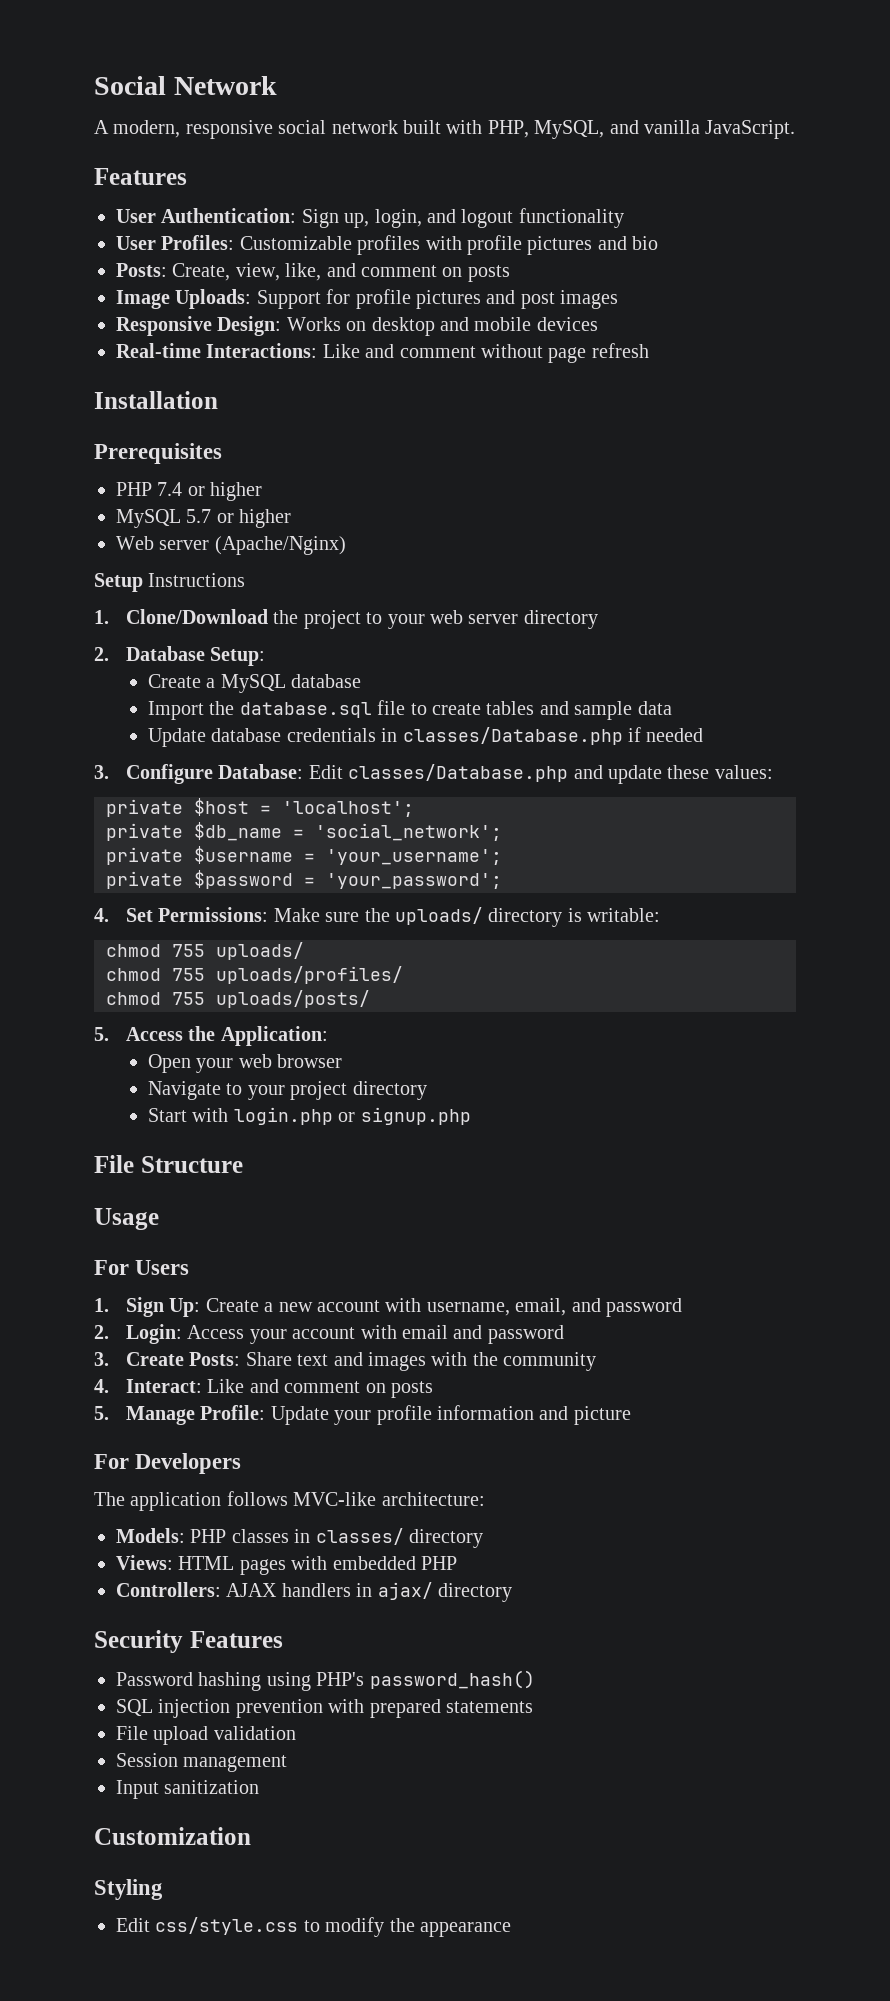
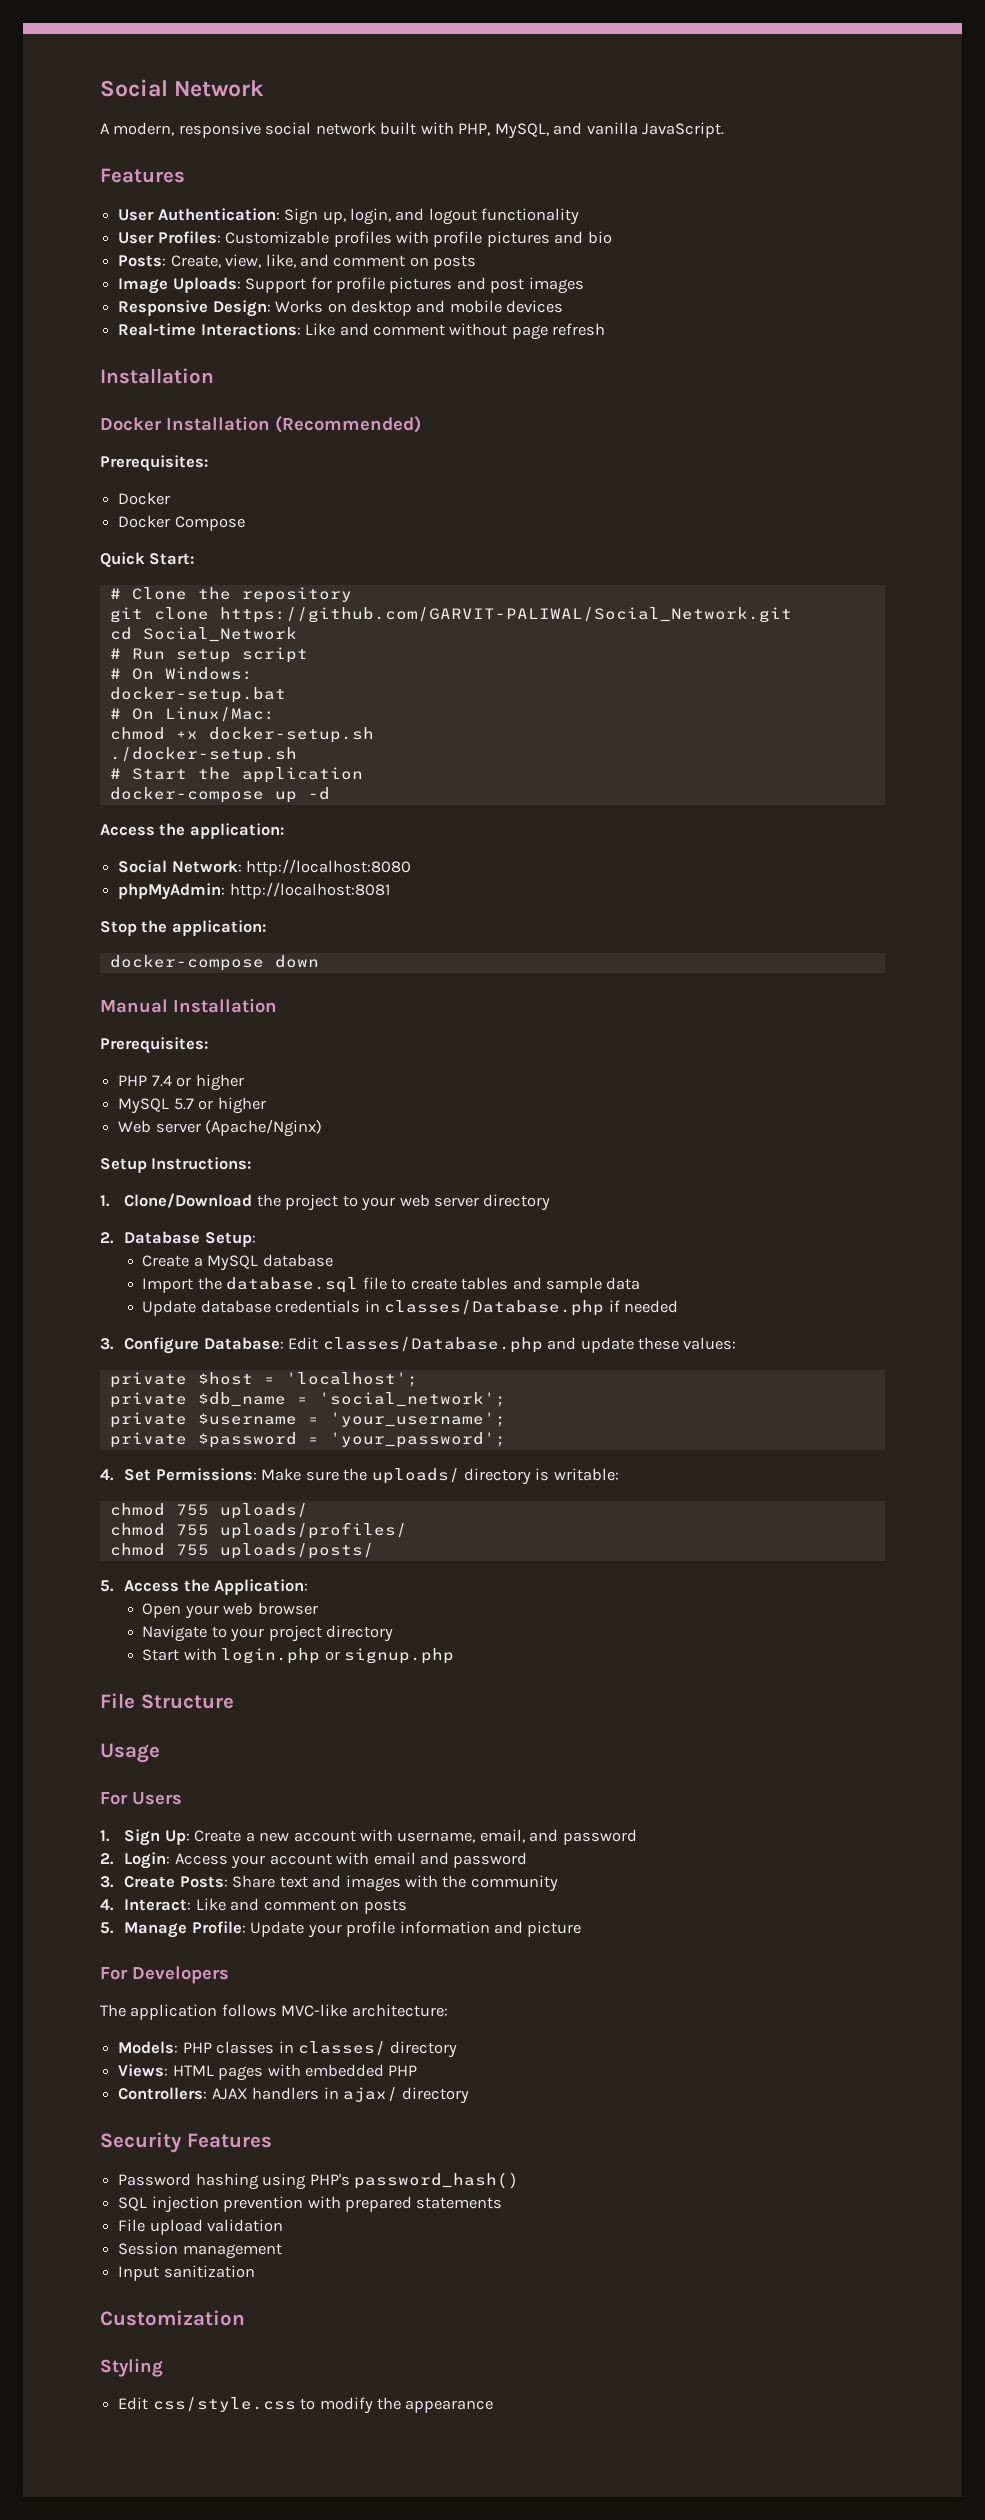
- Prerequisites
+ Docker Installation (Recommended)
+ Prerequisites:
+ Docker
+ Docker Compose
+ Quick Start:
+ # Clone the repository
+ git clone https://github.com/GARVIT-PALIWAL/Social_Network.git
+ cd Social_Network
+ # Run setup script
+ # On Windows:
+ docker-setup.bat
+ # On Linux/Mac:
+ chmod +x docker-setup.sh
+ ./docker-setup.sh
+ # Start the application
+ docker-compose up -d
+ Access the application:
+ Social Network: http://localhost:8080
+ phpMyAdmin: http://localhost:8081
+ Stop the application:
+ docker-compose down
+ Manual Installation
+ Prerequisites:
- Setup Instructions
+ Setup Instructions:

